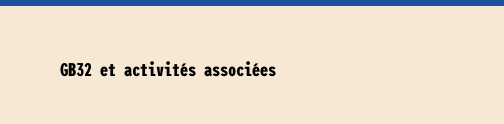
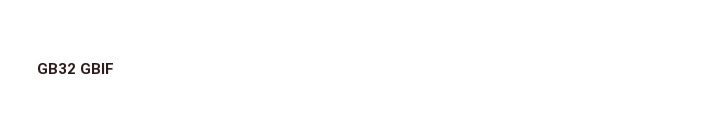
- GB32 et activités associées
+ GB32 GBIF

